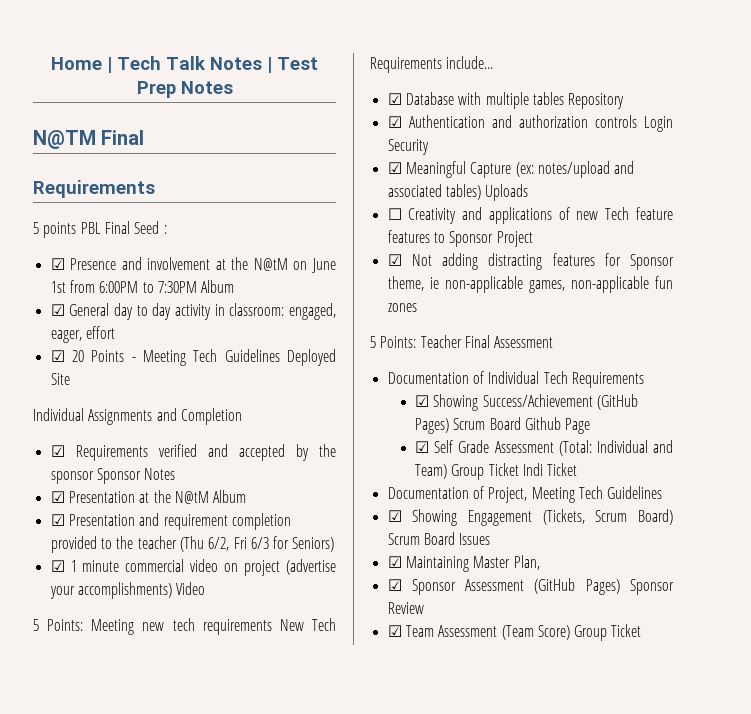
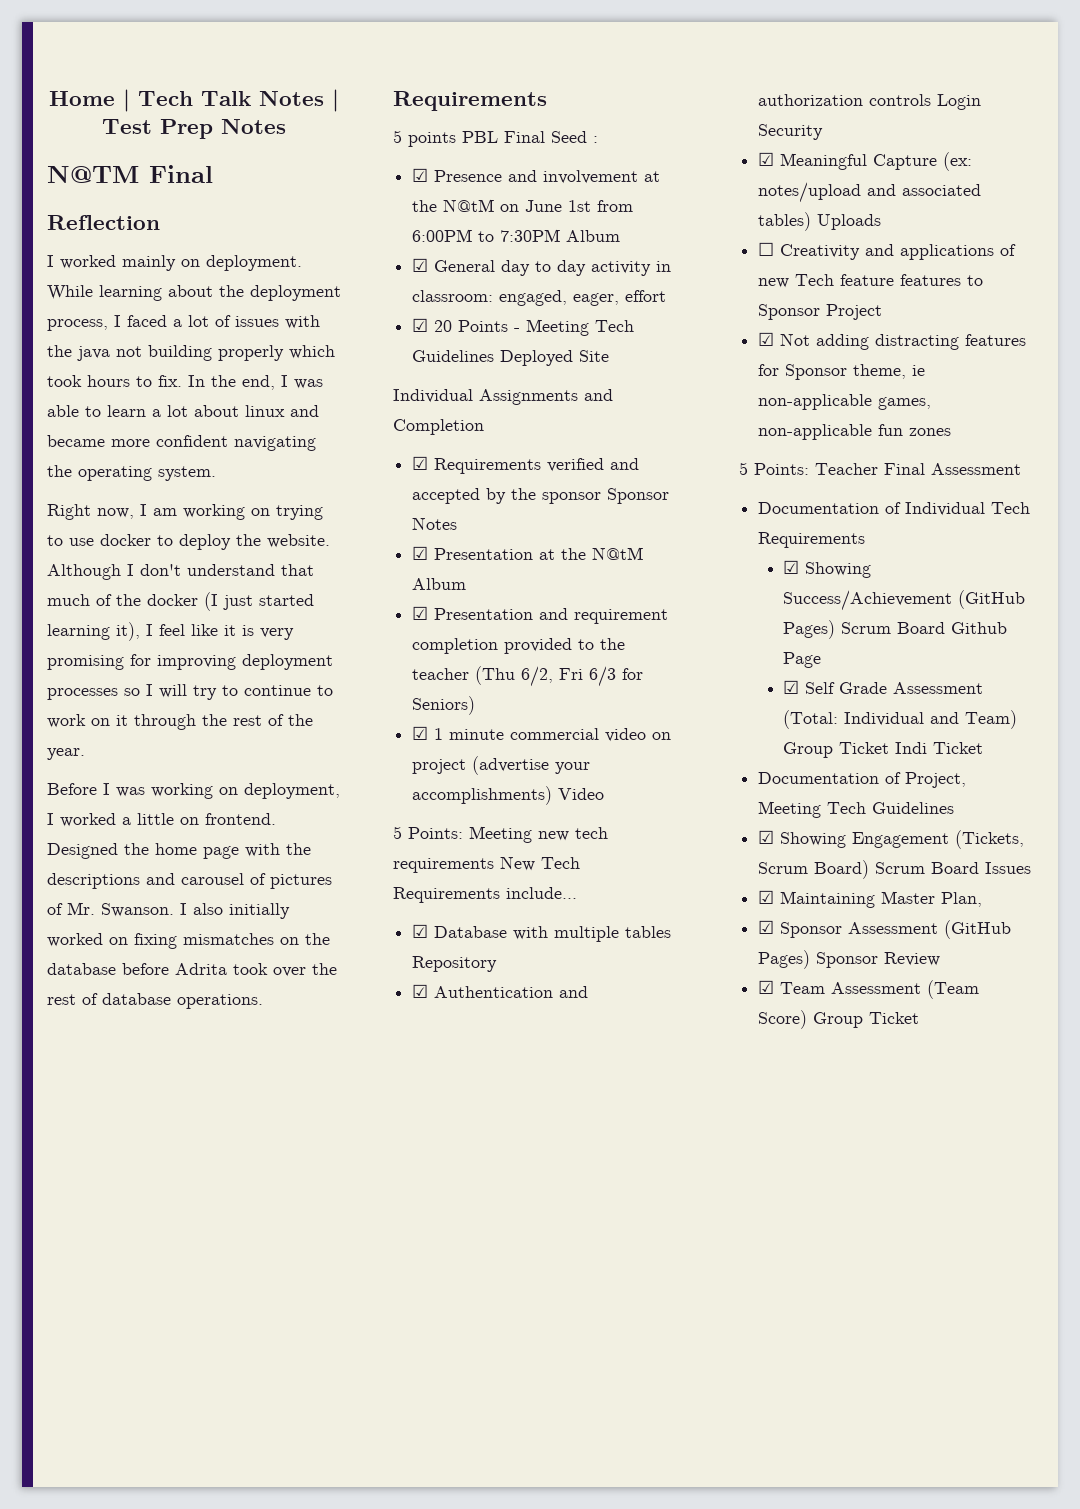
+ Reflection
+ I worked mainly on deployment. While learning about the deployment process, I faced a lot of issues with the java not building properly which took hours to fix. In the end, I was able to learn a lot about linux and became more confident navigating the operating system.
+ Right now, I am working on trying to use docker to deploy the website. Although I don't understand that much of the docker (I just started learning it), I feel like it is very promising for improving deployment processes so I will try to continue to work on it through the rest of the year.
+ Before I was working on deployment, I worked a little on frontend. Designed the home page with the descriptions and carousel of pictures of Mr. Swanson. I also initially worked on fixing mismatches on the database before Adrita took over the rest of database operations.

